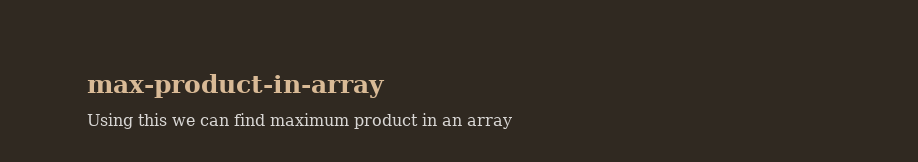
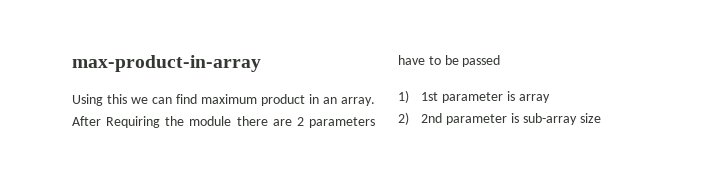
- Using this we can find maximum product in an array
+ Using this we can find maximum product in an array. After Requiring the module there are 2 parameters have to be passed
+ 1) 1st parameter is array
+ 2) 2nd parameter is sub-array size

